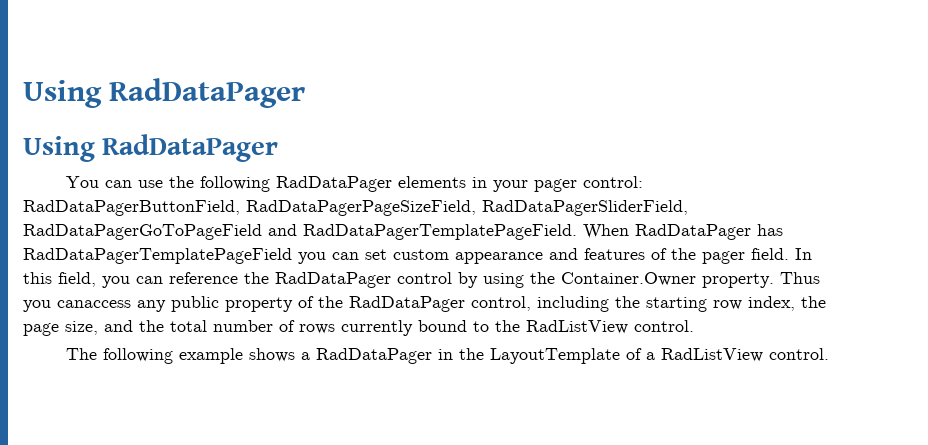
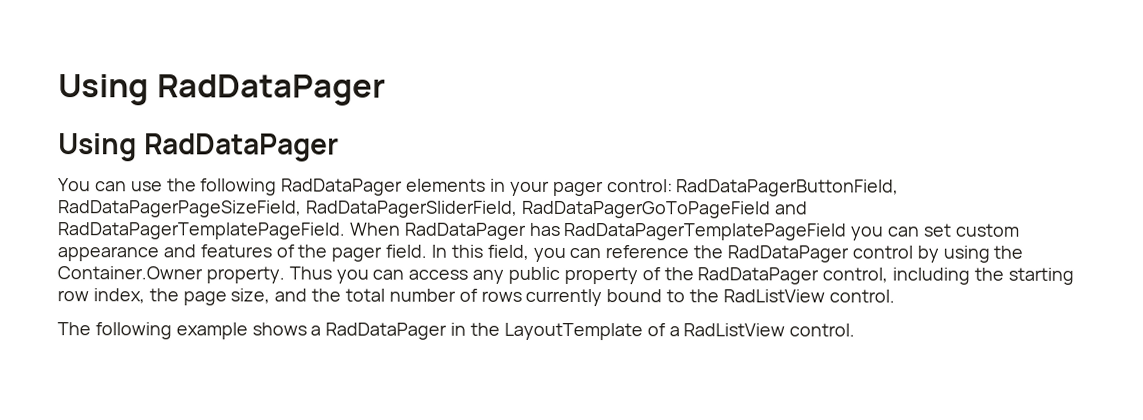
- Thus you canaccess any public property of the RadDataPager control, including the starting row index, the page size, and the total number of rows currently bound to the RadListView control.
+ Thus you can access any public property of the RadDataPager control, including the starting row index, the page size, and the total number of rows currently bound to the RadListView control.

